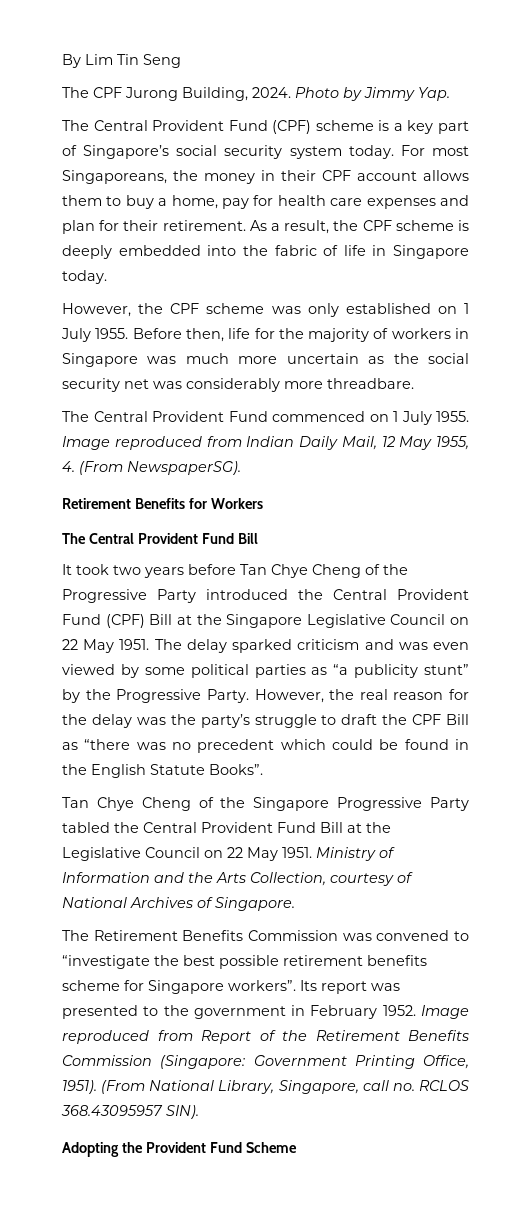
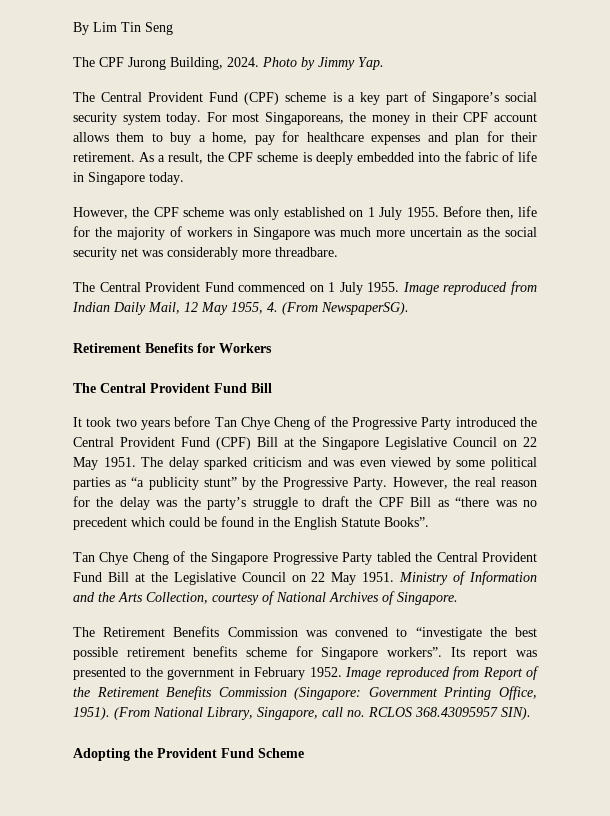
- For most Singaporeans, the money in their CPF account allows them to buy a home, pay for health care expenses and plan for their retirement.
+ For most Singaporeans, the money in their CPF account allows them to buy a home, pay for healthcare expenses and plan for their retirement.

